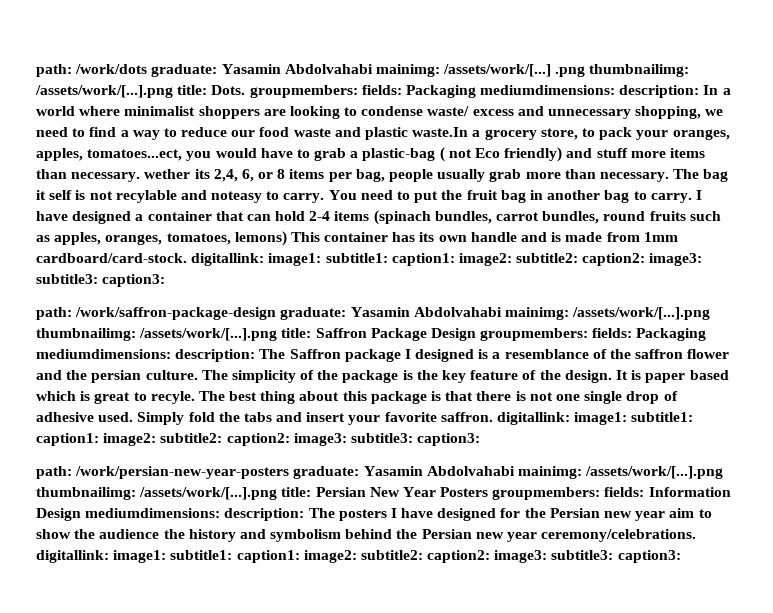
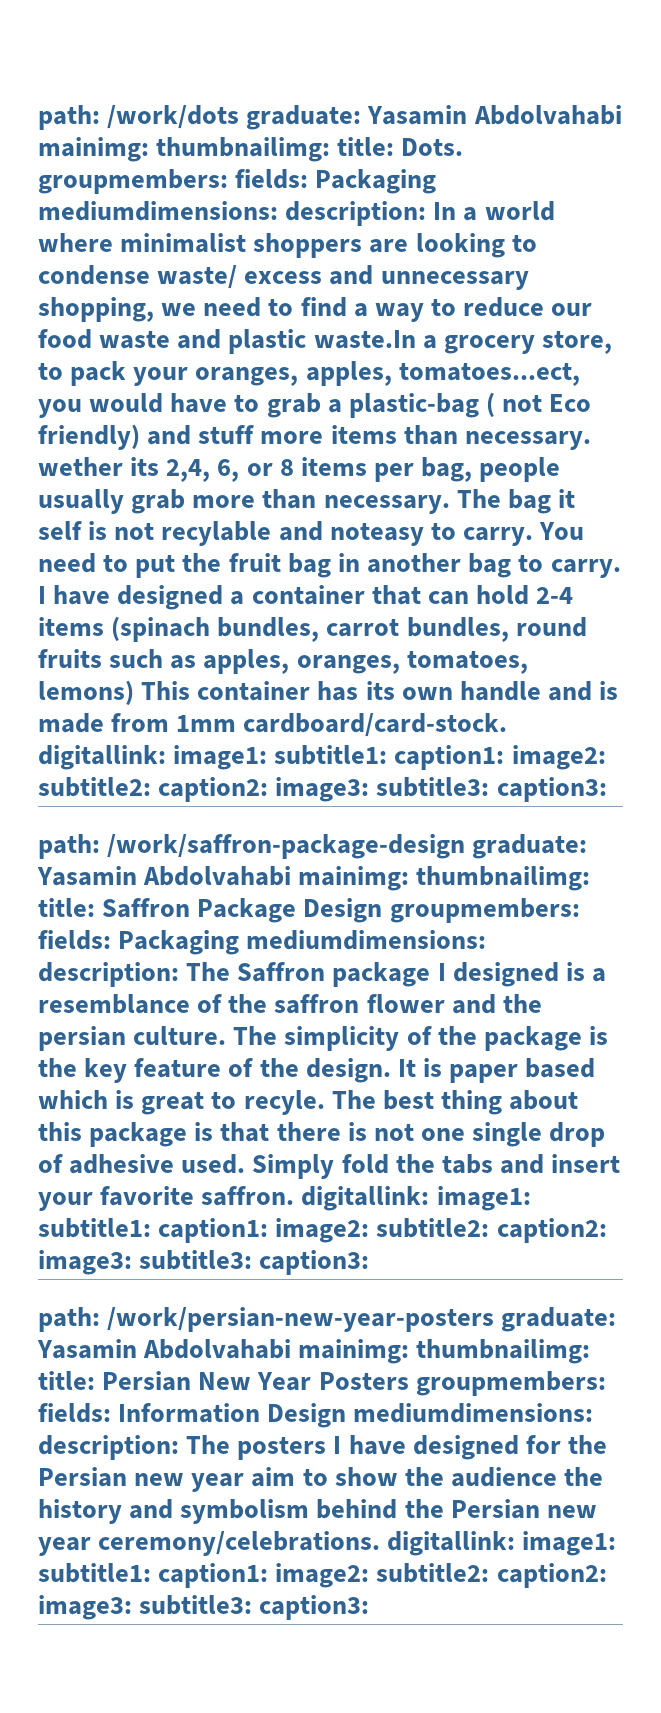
- /work/dots graduate: Yasamin Abdolvahabi mainimg: /assets/work/[...] .png thumbnailimg: /assets/work/[...].png title:
+ /work/dots graduate: Yasamin Abdolvahabi mainimg: thumbnailimg: title:
- path: /work/saffron-package-design graduate: Yasamin Abdolvahabi mainimg: /assets/work/[...].png thumbnailimg: /assets/work/[...].png title: Saffron Package Design groupmembers: fields: Packaging mediumdimensions: description: The Saffron package I designed is a resemblance of the saffron flower and the persian culture.
+ path: /work/saffron-package-design graduate: Yasamin Abdolvahabi mainimg: thumbnailimg: title: Saffron Package Design groupmembers: fields: Packaging mediumdimensions: description: The Saffron package I designed is a resemblance of the saffron flower and the persian culture.
- path: /work/persian-new-year-posters graduate: Yasamin Abdolvahabi mainimg: /assets/work/[...].png thumbnailimg: /assets/work/[...].png title: Persian New Year Posters groupmembers: fields: Information Design mediumdimensions: description: The posters I have designed for the Persian new year aim to show the audience the history and symbolism behind the Persian new year ceremony/celebrations. digitallink: image1: subtitle1: caption1: image2: subtitle2: caption2: image3: subtitle3: caption3:
+ path: /work/persian-new-year-posters graduate: Yasamin Abdolvahabi mainimg: thumbnailimg: title: Persian New Year Posters groupmembers: fields: Information Design mediumdimensions: description: The posters I have designed for the Persian new year aim to show the audience the history and symbolism behind the Persian new year ceremony/celebrations. digitallink: image1: subtitle1: caption1: image2: subtitle2: caption2: image3: subtitle3: caption3:

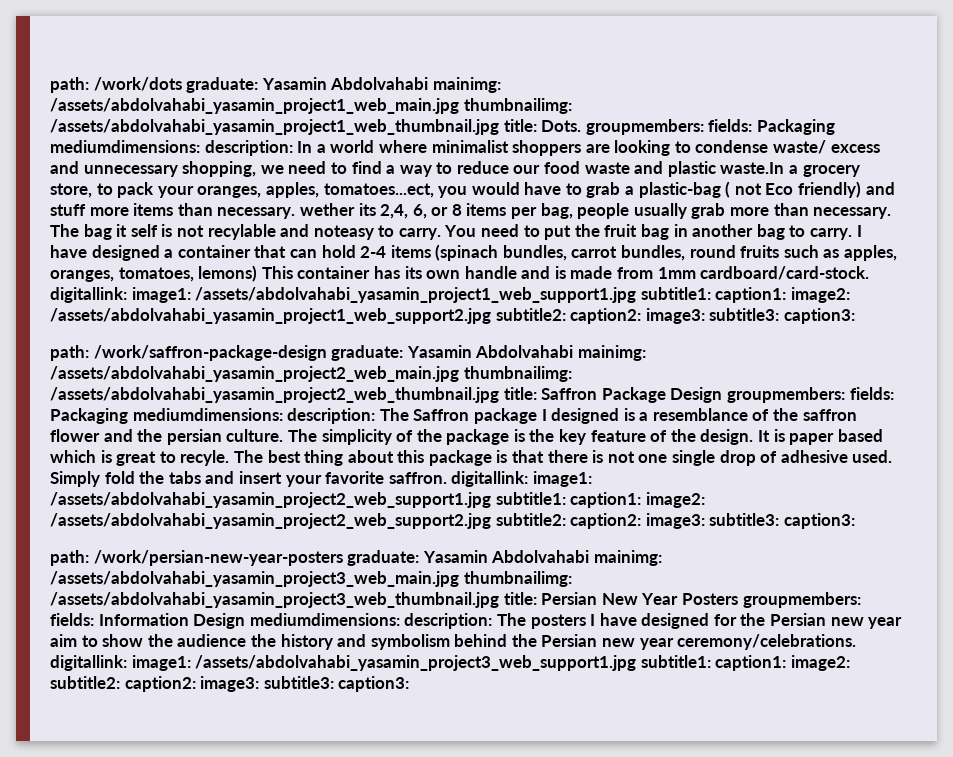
- /work/dots graduate: Yasamin Abdolvahabi mainimg: thumbnailimg: title:
+ /work/dots graduate: Yasamin Abdolvahabi mainimg: /assets/abdolvahabi_yasamin_project1_web_main.jpg thumbnailimg: /assets/abdolvahabi_yasamin_project1_web_thumbnail.jpg title:
- I have designed a container that can hold 2-4 items (spinach bundles, carrot bundles, round fruits such as apples, oranges, tomatoes, lemons) This container has its own handle and is made from 1mm cardboard/card-stock. digitallink: image1: subtitle1: caption1: image2: subtitle2: caption2: image3: subtitle3: caption3:
+ I have designed a container that can hold 2-4 items (spinach bundles, carrot bundles, round fruits such as apples, oranges, tomatoes, lemons) This container has its own handle and is made from 1mm cardboard/card-stock. digitallink: image1: /assets/abdolvahabi_yasamin_project1_web_support1.jpg subtitle1: caption1: image2: /assets/abdolvahabi_yasamin_project1_web_support2.jpg subtitle2: caption2: image3: subtitle3: caption3:
- path: /work/saffron-package-design graduate: Yasamin Abdolvahabi mainimg: thumbnailimg: title: Saffron Package Design groupmembers: fields: Packaging mediumdimensions: description: The Saffron package I designed is a resemblance of the saffron flower and the persian culture.
+ path: /work/saffron-package-design graduate: Yasamin Abdolvahabi mainimg: /assets/abdolvahabi_yasamin_project2_web_main.jpg thumbnailimg: /assets/abdolvahabi_yasamin_project2_web_thumbnail.jpg title: Saffron Package Design groupmembers: fields: Packaging mediumdimensions: description: The Saffron package I designed is a resemblance of the saffron flower and the persian culture.
- Simply fold the tabs and insert your favorite saffron. digitallink: image1: subtitle1: caption1: image2: subtitle2: caption2: image3: subtitle3: caption3:
+ Simply fold the tabs and insert your favorite saffron. digitallink: image1: /assets/abdolvahabi_yasamin_project2_web_support1.jpg subtitle1: caption1: image2: /assets/abdolvahabi_yasamin_project2_web_support2.jpg subtitle2: caption2: image3: subtitle3: caption3:
- path: /work/persian-new-year-posters graduate: Yasamin Abdolvahabi mainimg: thumbnailimg: title: Persian New Year Posters groupmembers: fields: Information Design mediumdimensions: description: The posters I have designed for the Persian new year aim to show the audience the history and symbolism behind the Persian new year ceremony/celebrations. digitallink: image1: subtitle1: caption1: image2: subtitle2: caption2: image3: subtitle3: caption3:
+ path: /work/persian-new-year-posters graduate: Yasamin Abdolvahabi mainimg: /assets/abdolvahabi_yasamin_project3_web_main.jpg thumbnailimg: /assets/abdolvahabi_yasamin_project3_web_thumbnail.jpg title: Persian New Year Posters groupmembers: fields: Information Design mediumdimensions: description: The posters I have designed for the Persian new year aim to show the audience the history and symbolism behind the Persian new year ceremony/celebrations. digitallink: image1: /assets/abdolvahabi_yasamin_project3_web_support1.jpg subtitle1: caption1: image2: subtitle2: caption2: image3: subtitle3: caption3:

